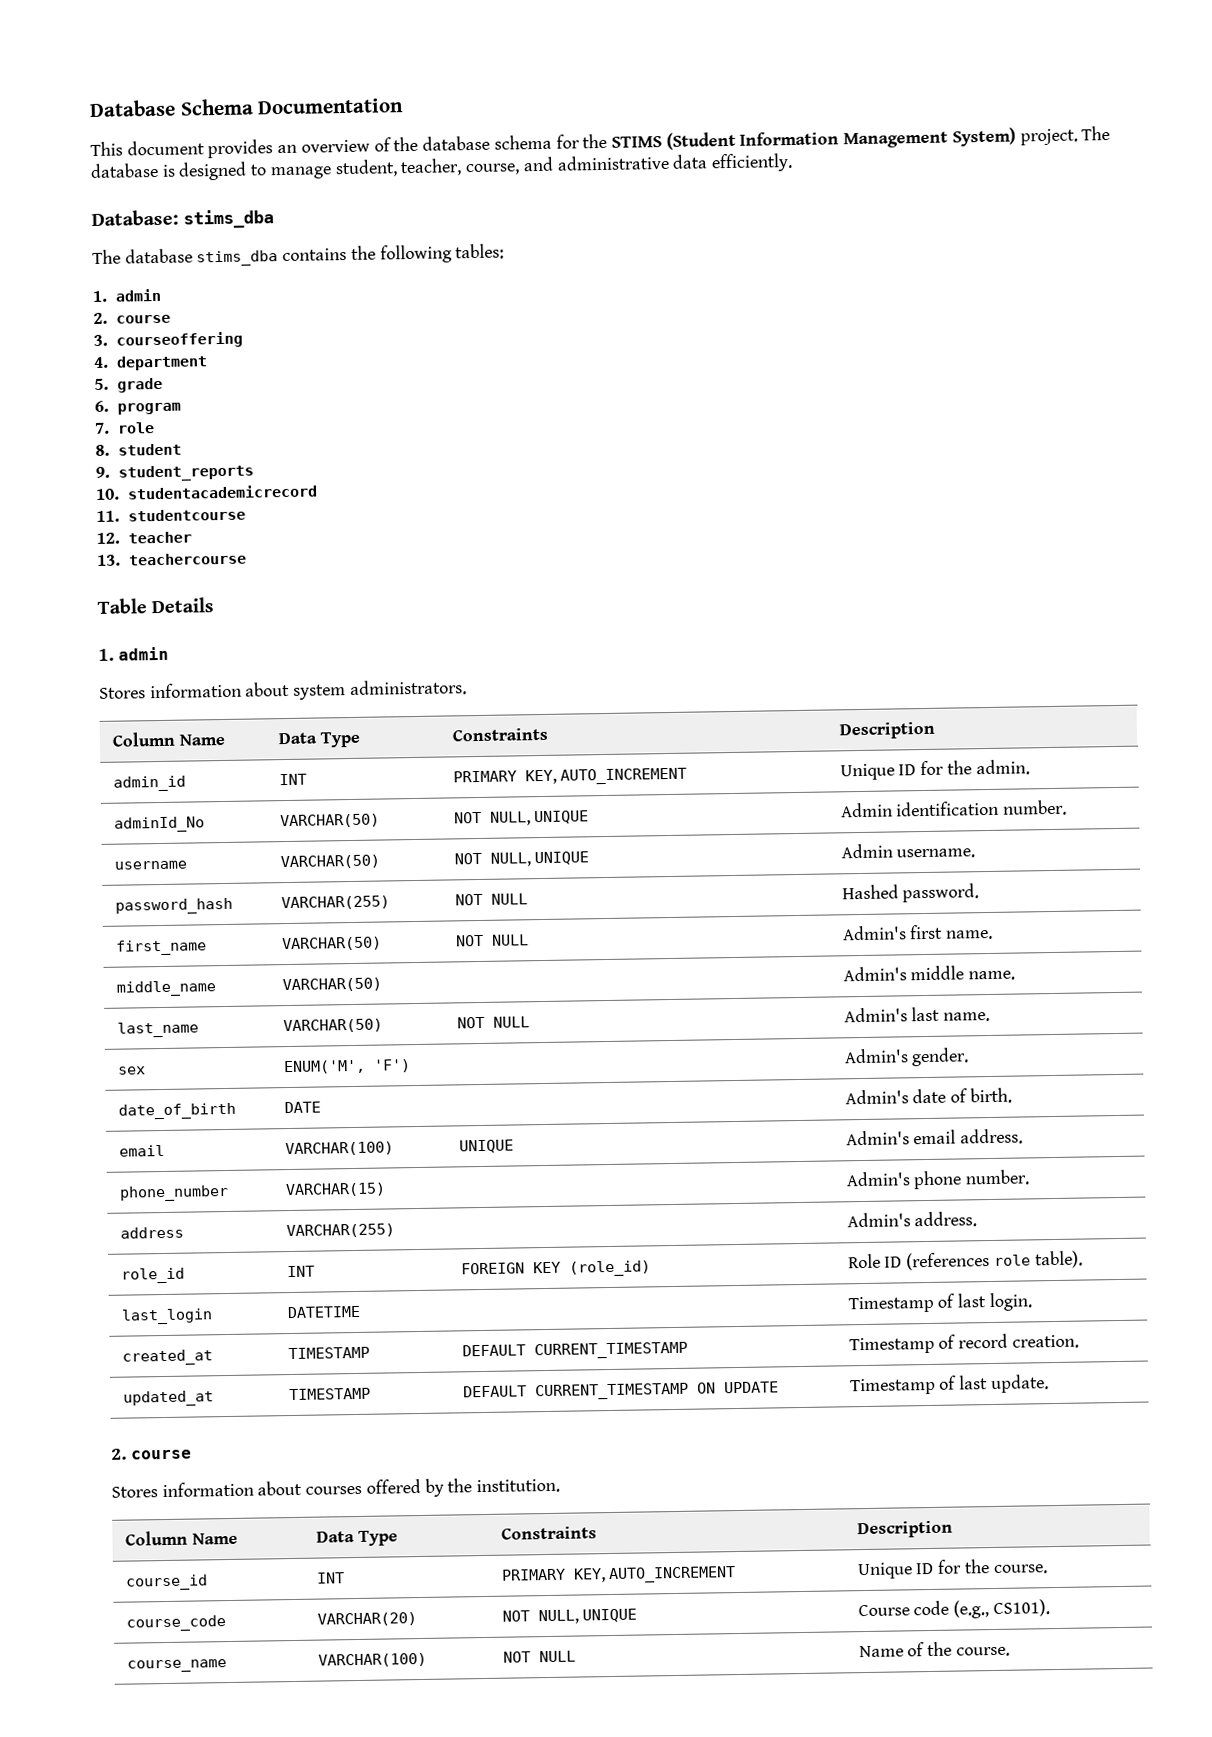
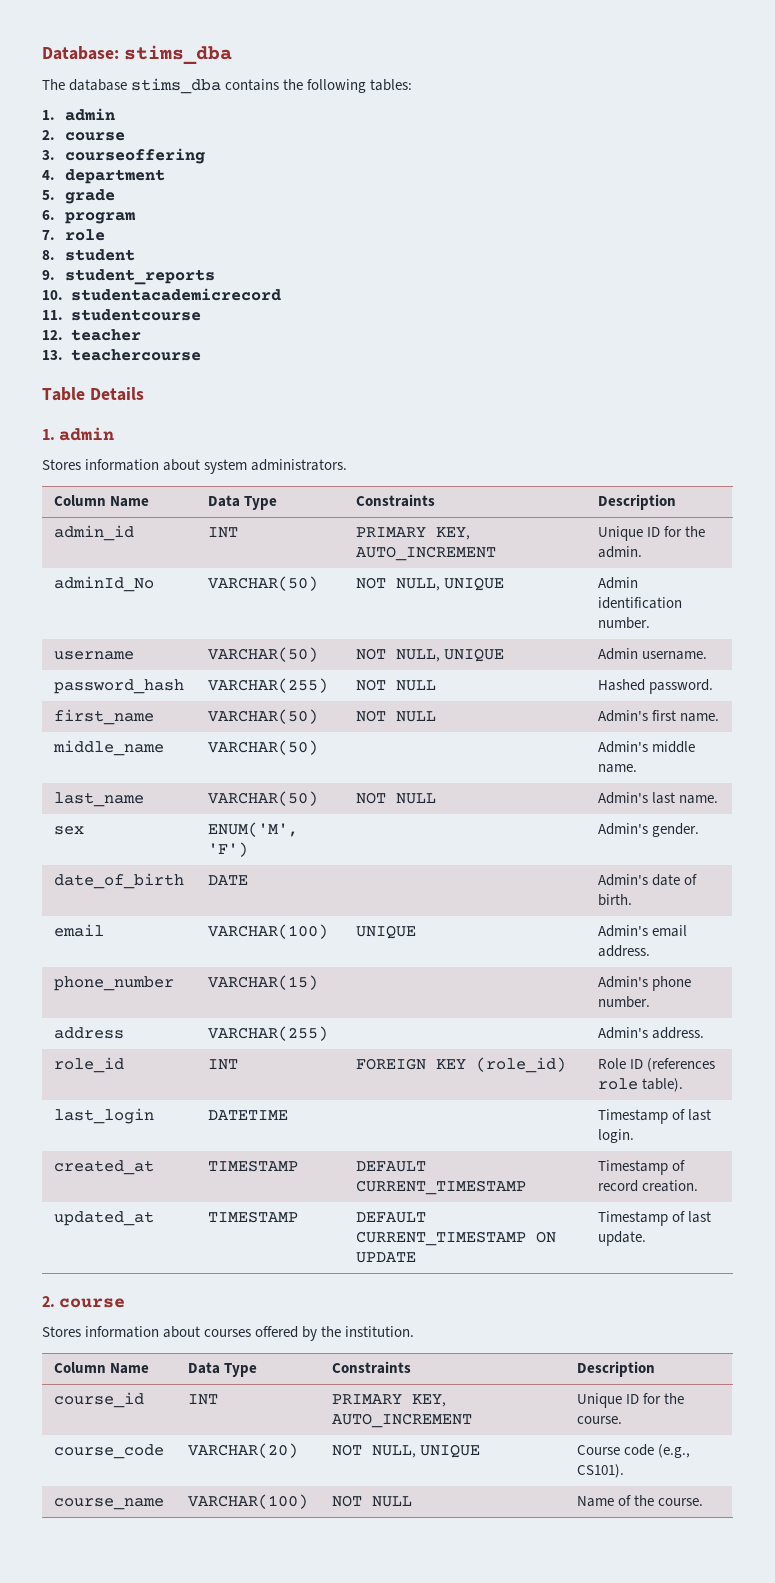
- Database Schema Documentation
- This document provides an overview of the database schema for the STIMS (Student Information Management System) project. The database is designed to manage student, teacher, course, and administrative data efficiently.

